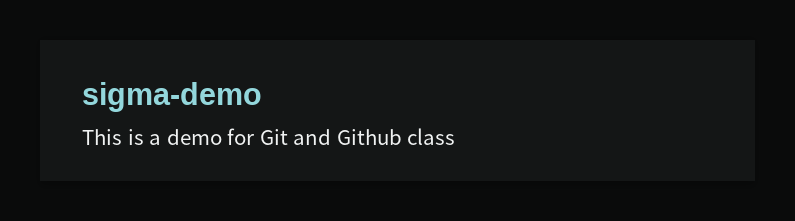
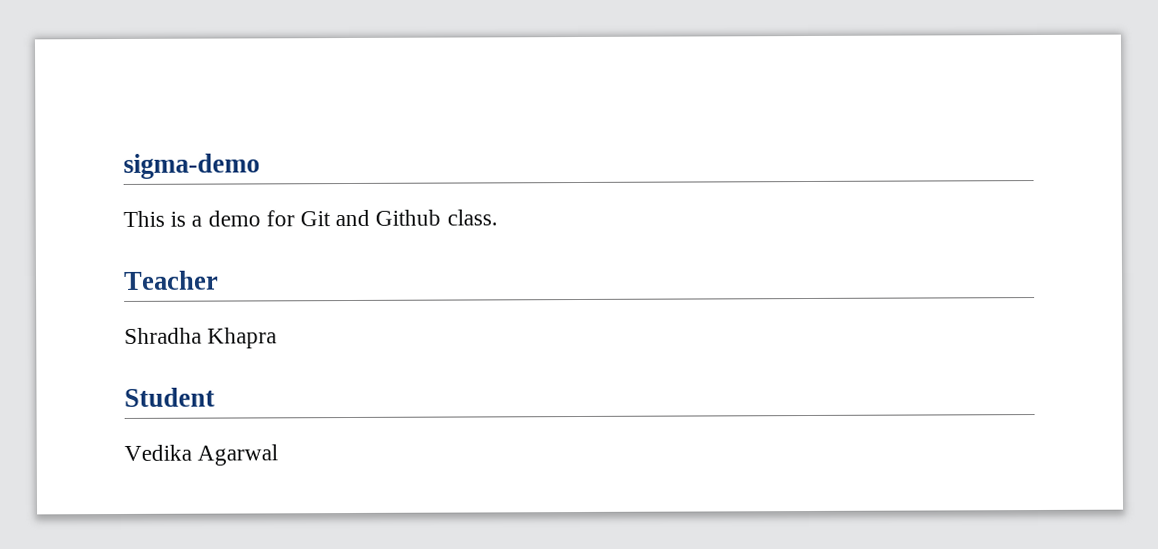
- This is a demo for Git and Github class
+ This is a demo for Git and Github class.
+ Teacher
+ Shradha Khapra
+ Student
+ Vedika Agarwal

